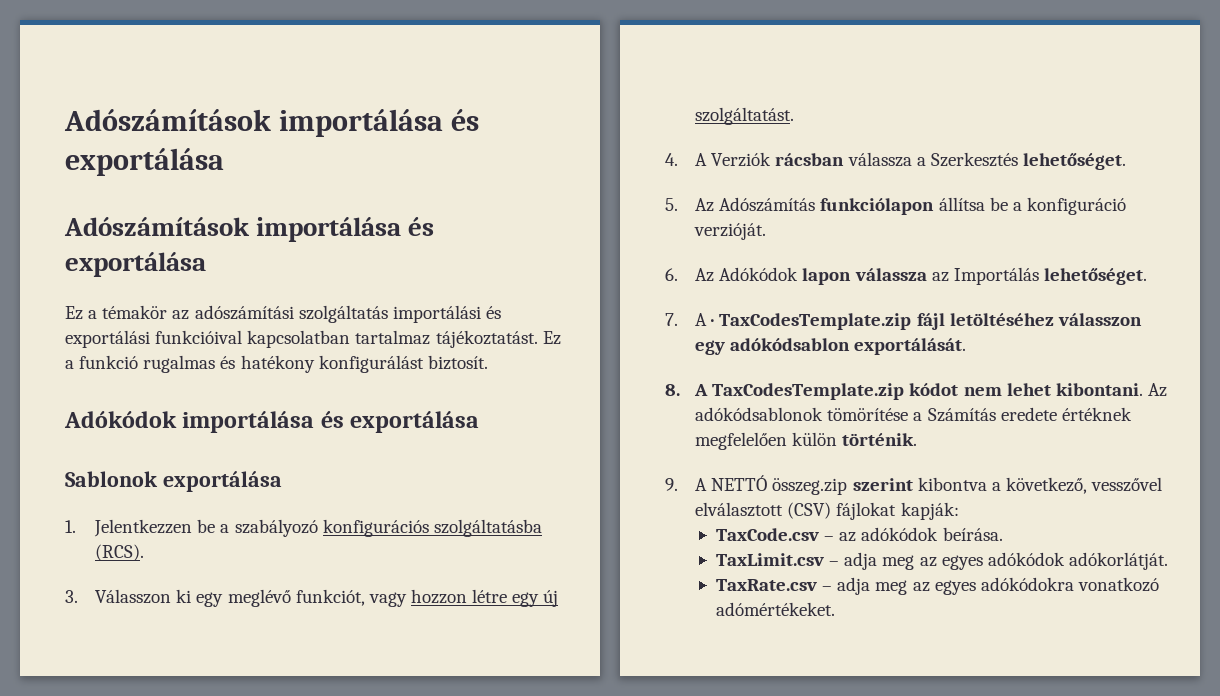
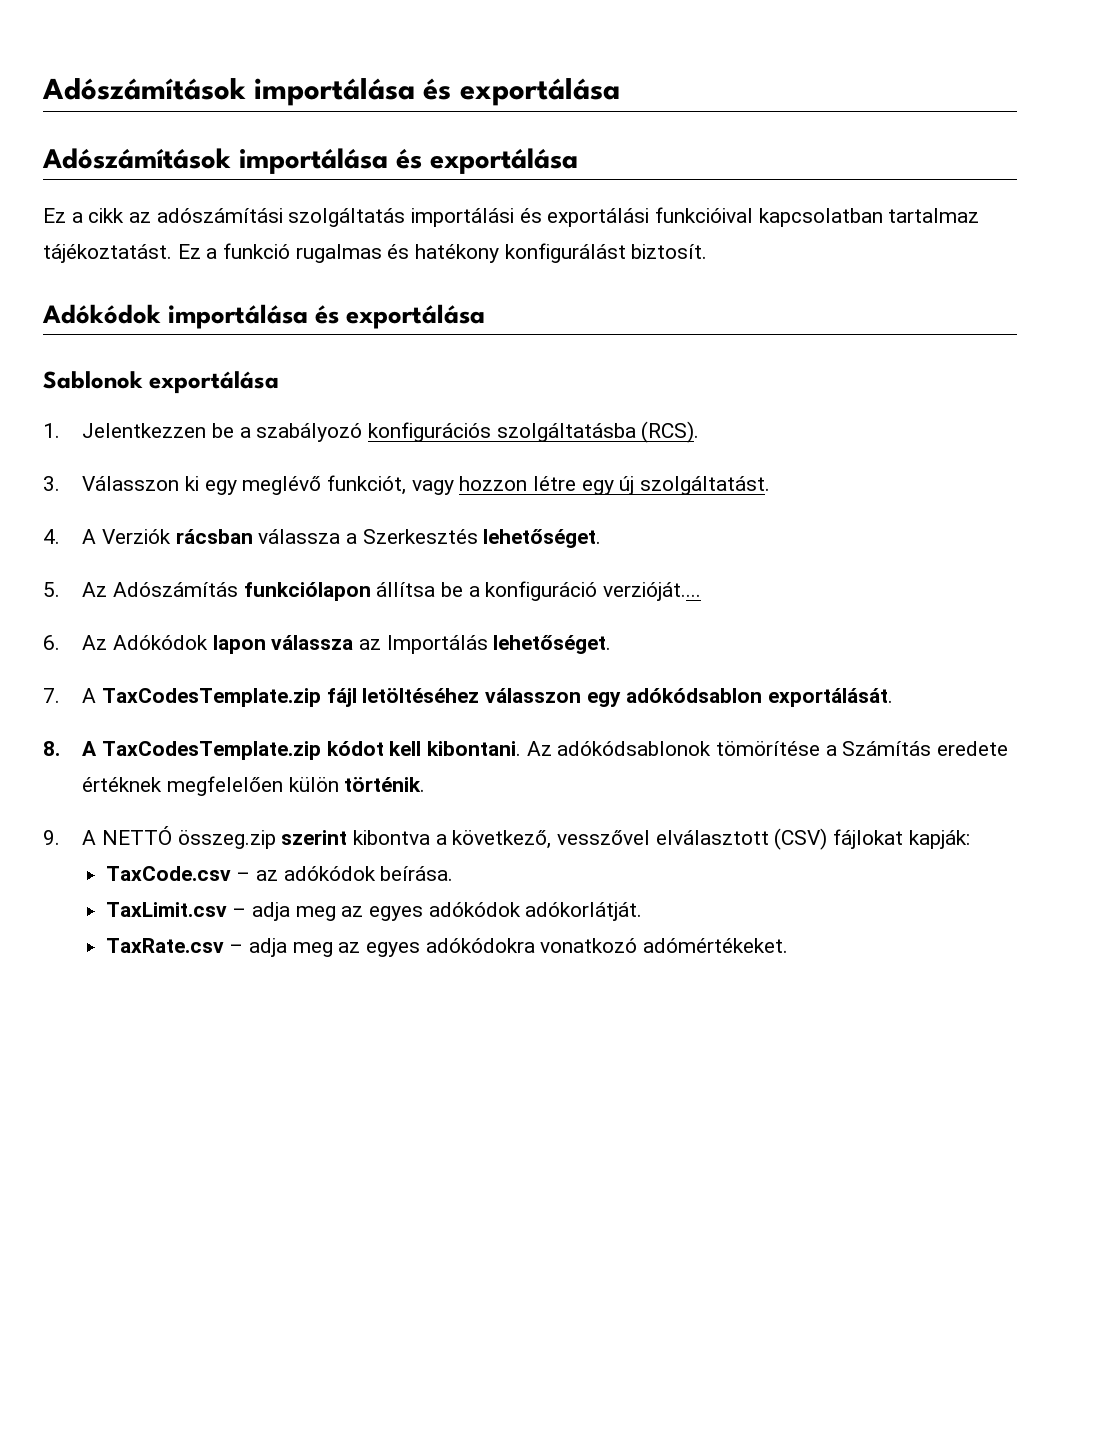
- Ez a témakör az adószámítási szolgáltatás importálási és exportálási funkcióival kapcsolatban tartalmaz tájékoztatást.
+ Ez a cikk az adószámítási szolgáltatás importálási és exportálási funkcióival kapcsolatban tartalmaz tájékoztatást.
- 5. Az Adószámítás funkciólapon állítsa be a konfiguráció verzióját.
+ 5. Az Adószámítás funkciólapon állítsa be a konfiguráció verzióját....
- 7. A · TaxCodesTemplate.zip fájl letöltéséhez válasszon egy adókódsablon exportálását.
+ 7. A TaxCodesTemplate.zip fájl letöltéséhez válasszon egy adókódsablon exportálását.
- 8. A TaxCodesTemplate.zip kódot nem lehet kibontani.
+ 8. A TaxCodesTemplate.zip kódot kell kibontani.

